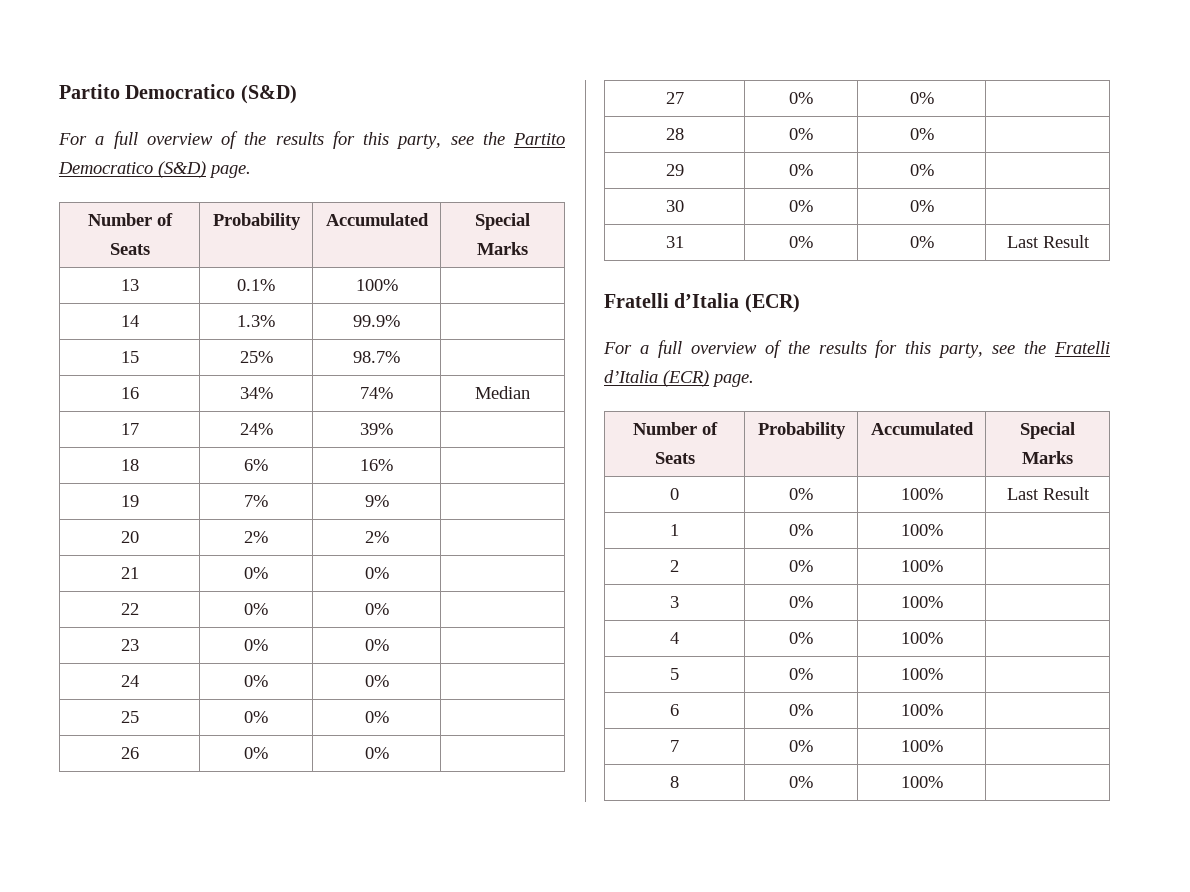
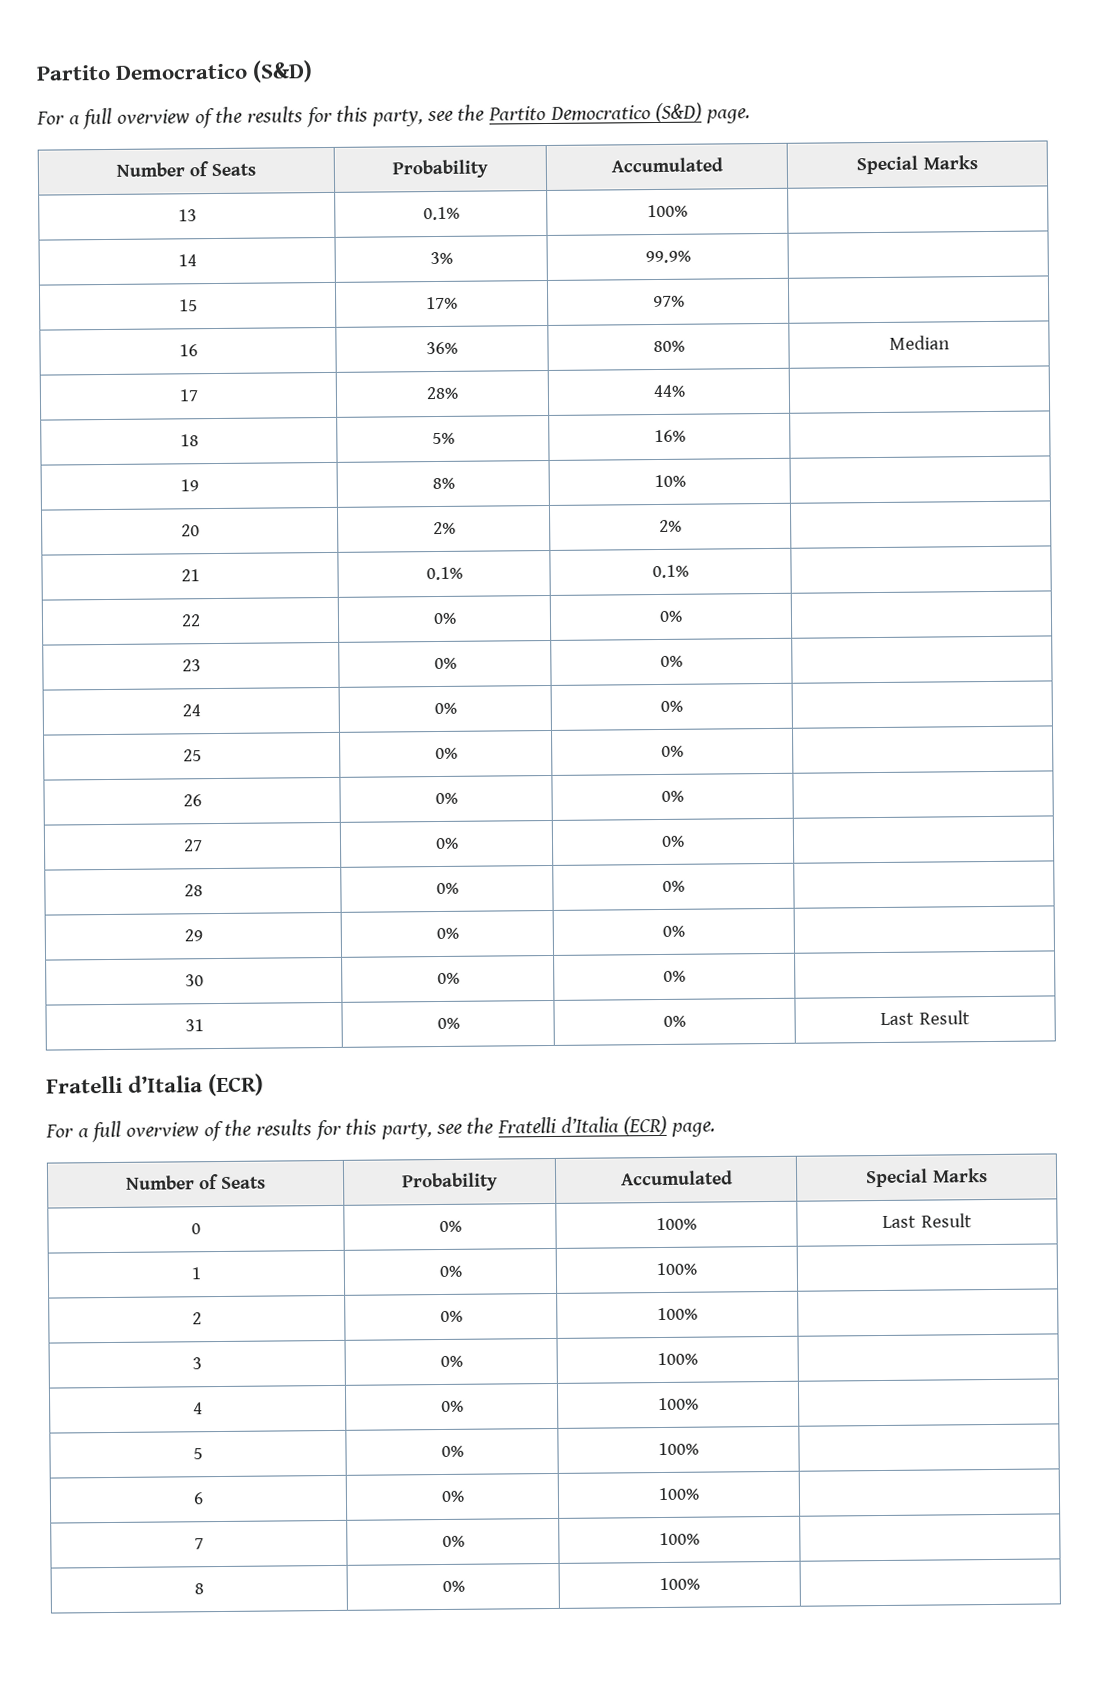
- 14 | 1.3% | 99.9% |
+ 14 | 3% | 99.9% |
- 15 | 25% | 98.7% |
+ 15 | 17% | 97% |
- 16 | 34% | 74% | Median
+ 16 | 36% | 80% | Median
- 17 | 24% | 39% |
+ 17 | 28% | 44% |
- 18 | 6% | 16% |
+ 18 | 5% | 16% |
- 19 | 7% | 9% |
+ 19 | 8% | 10% |
- 21 | 0% | 0% |
+ 21 | 0.1% | 0.1% |

